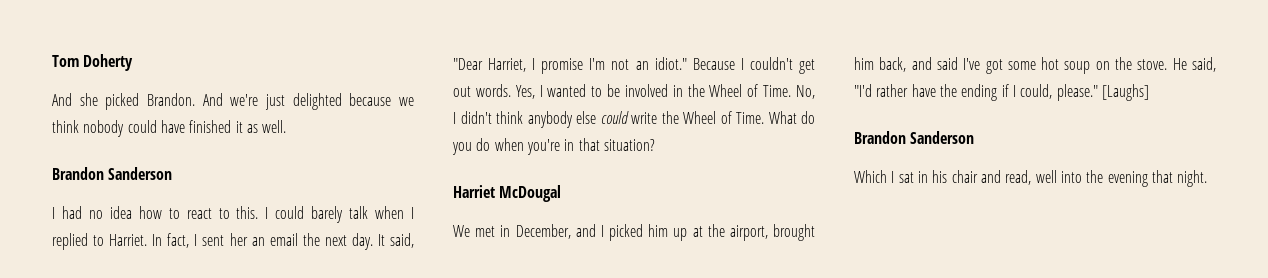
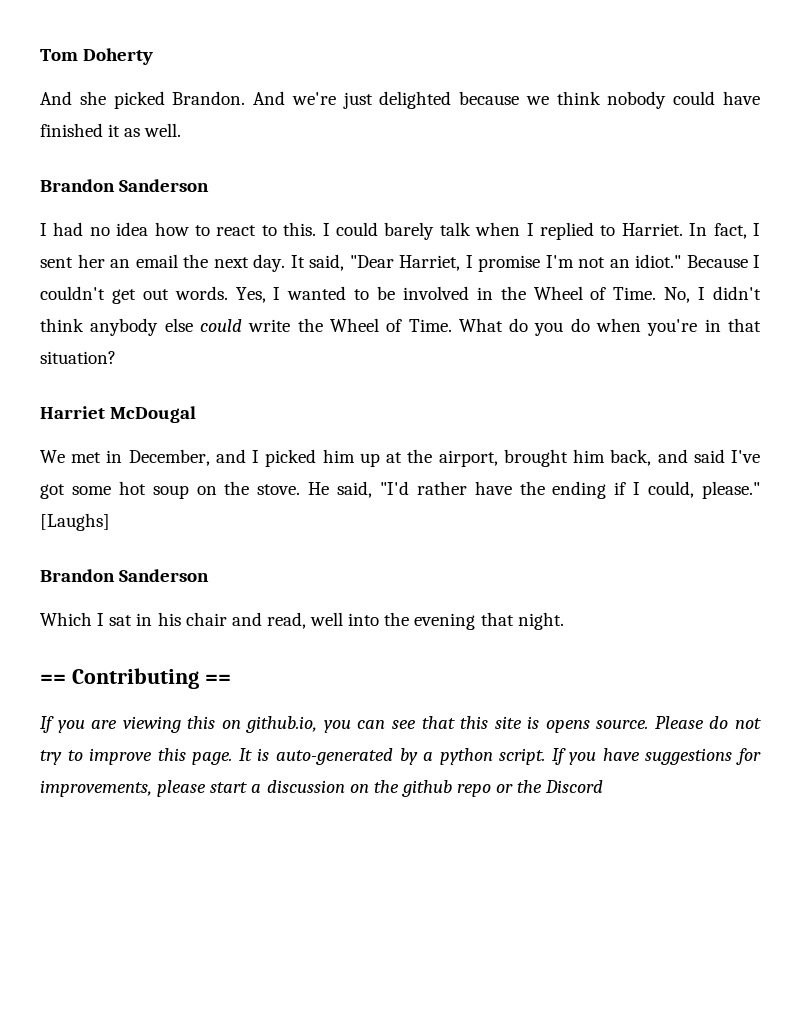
+ == Contributing ==
+ If you are viewing this on github.io, you can see that this site is opens source. Please do not try to improve this page. It is auto-generated by a python script. If you have suggestions for improvements, please start a discussion on the github repo or the Discord

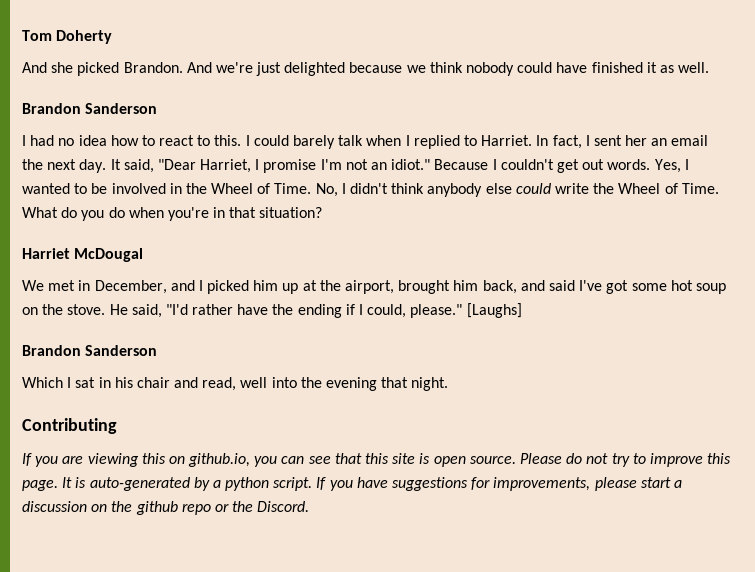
- == Contributing ==
+ Contributing
- If you are viewing this on github.io, you can see that this site is opens source.
+ If you are viewing this on github.io, you can see that this site is open source.
- If you have suggestions for improvements, please start a discussion on the github repo or the Discord
+ If you have suggestions for improvements, please start a discussion on the github repo or the Discord.

